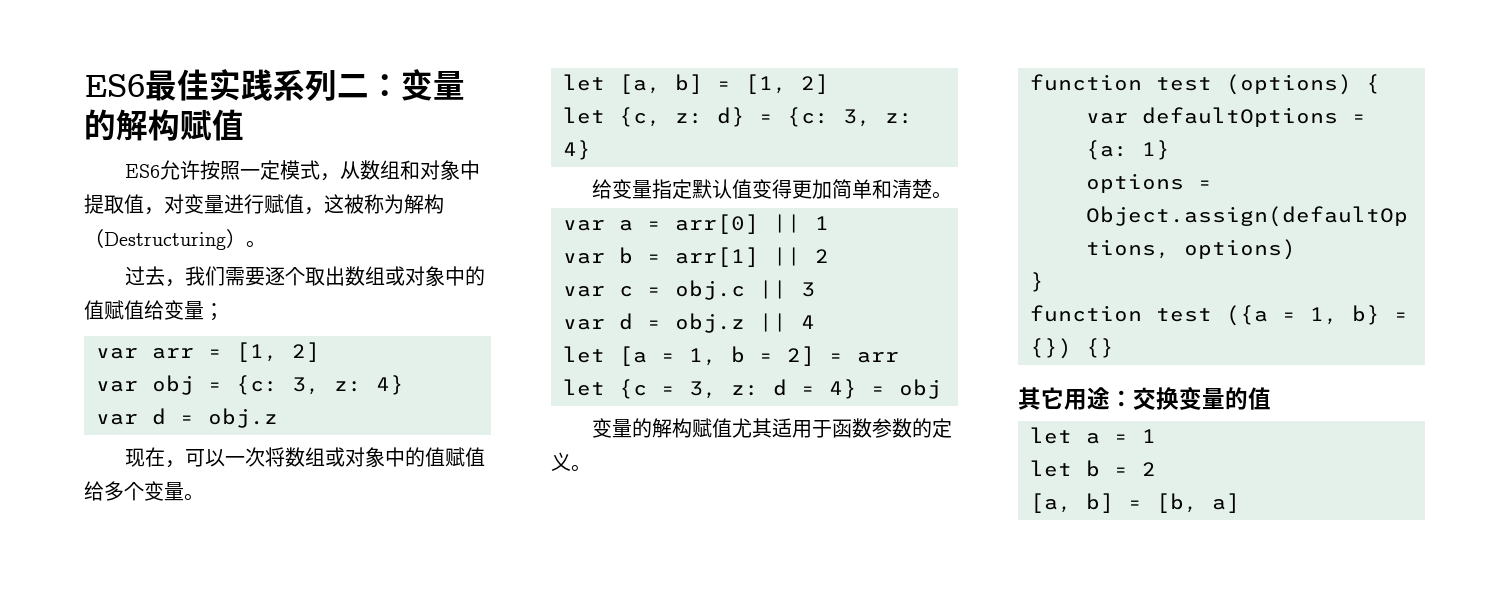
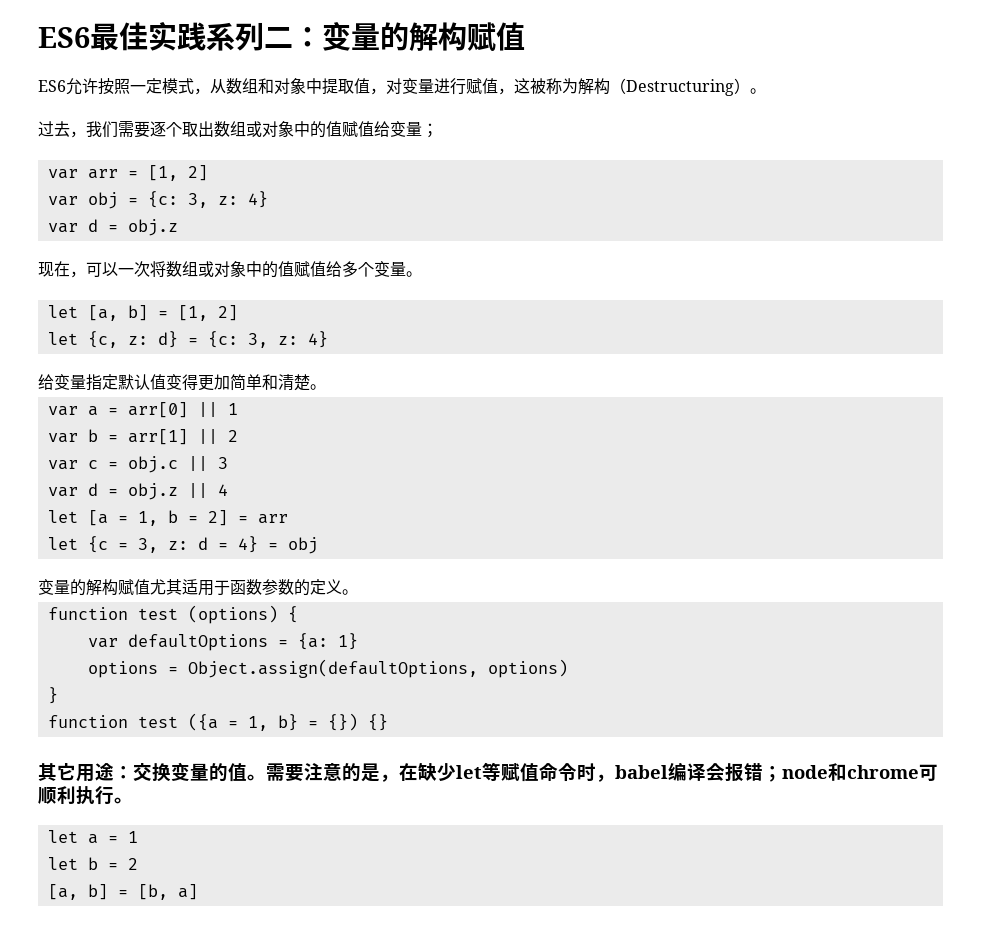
- 其它用途：交换变量的值
+ 其它用途：交换变量的值。需要注意的是，在缺少let等赋值命令时，babel编译会报错；node和chrome可顺利执行。

